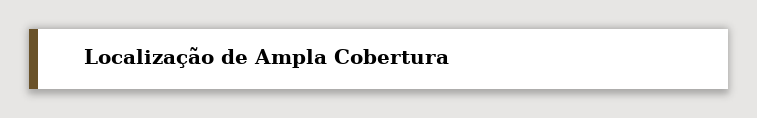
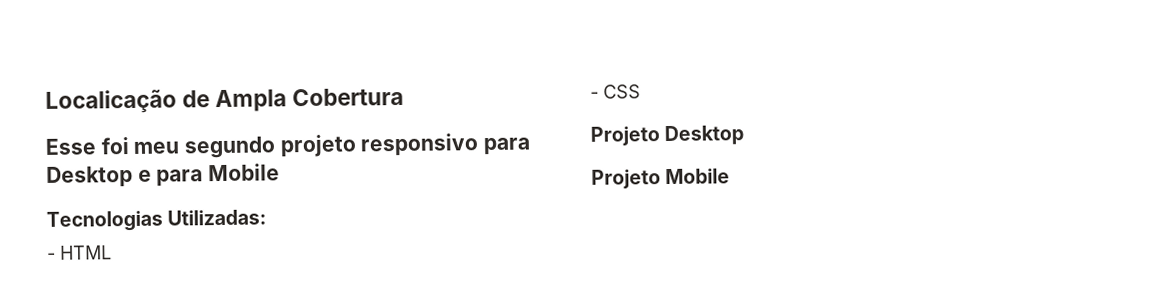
- Localização de Ampla Cobertura
+ Localicação de Ampla Cobertura
+ Esse foi meu segundo projeto responsivo para Desktop e para Mobile
+ Tecnologias Utilizadas:
+ - HTML
+ - CSS
+ Projeto Desktop
+ Projeto Mobile

